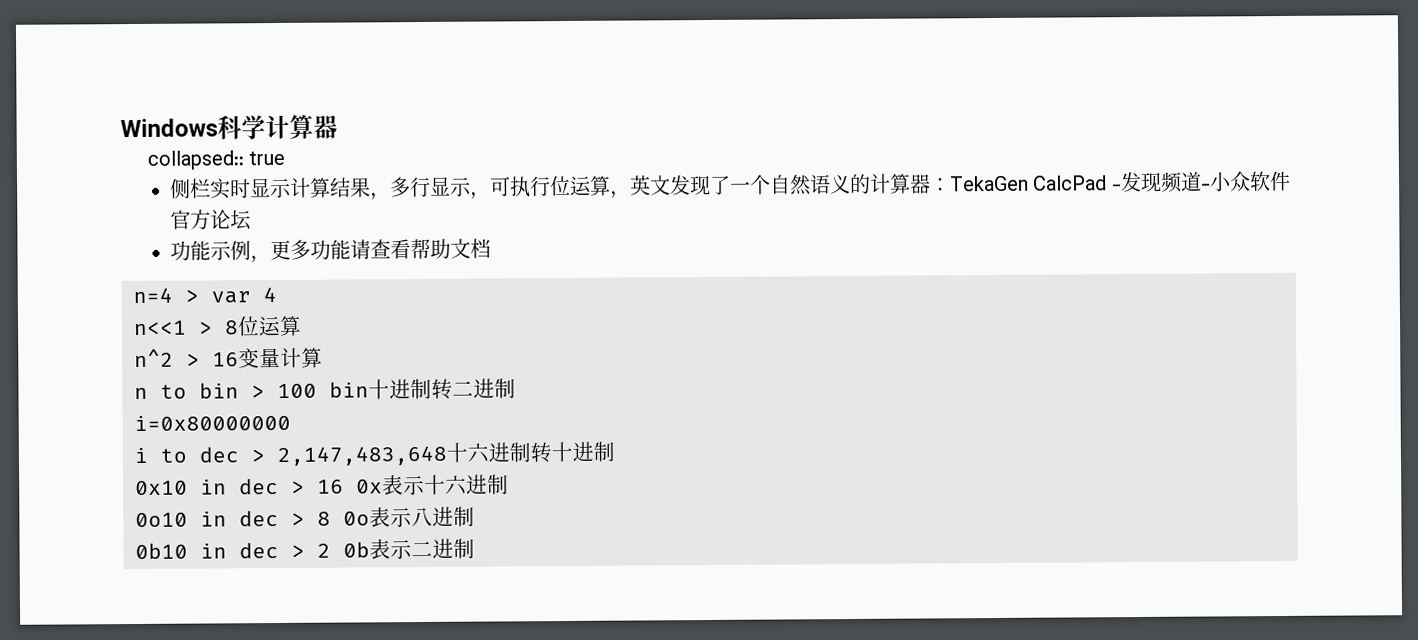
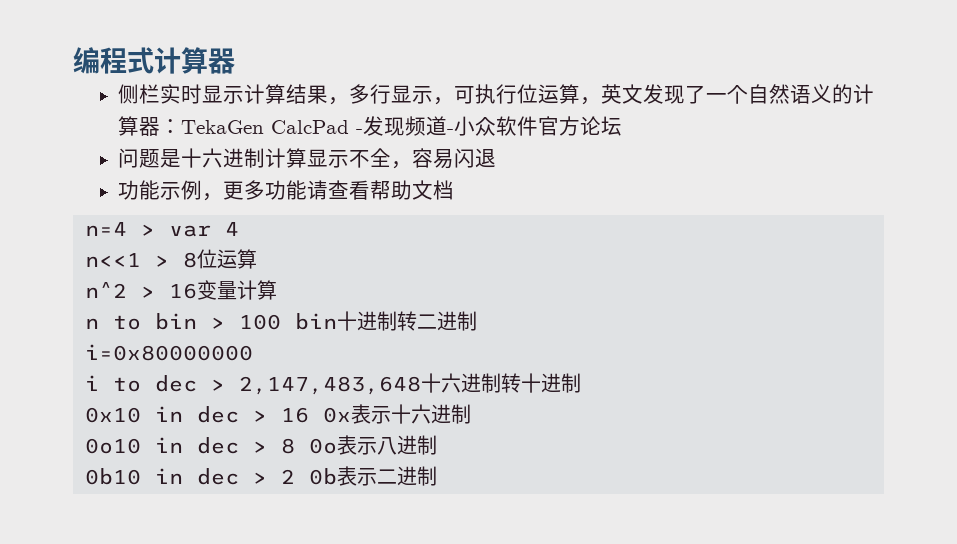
- Windows科学计算器
- collapsed:: true
+ 编程式计算器
+ 问题是十六进制计算显示不全，容易闪退

